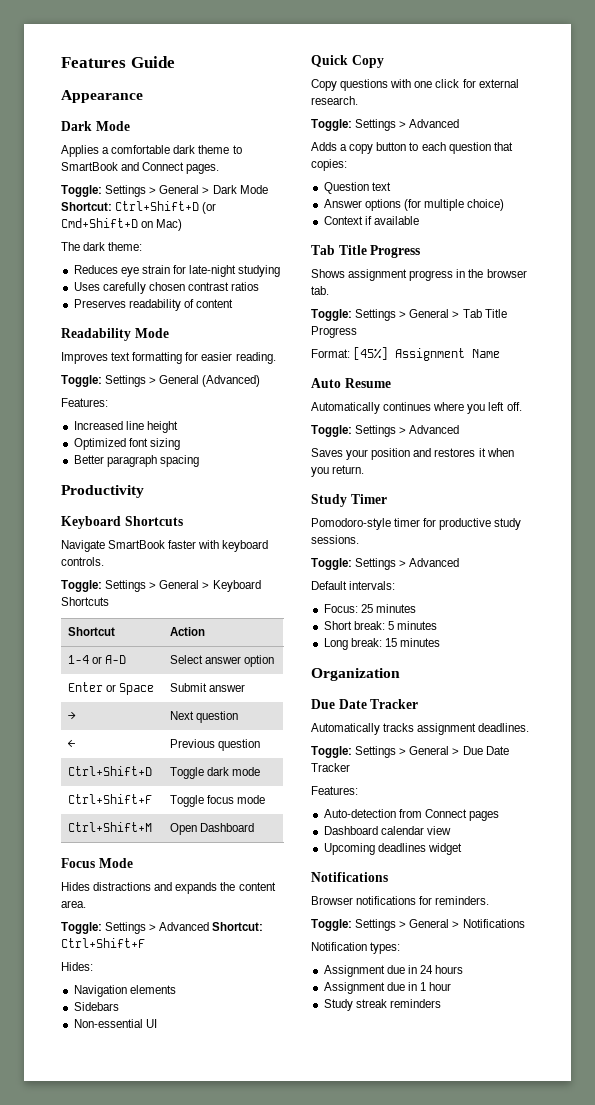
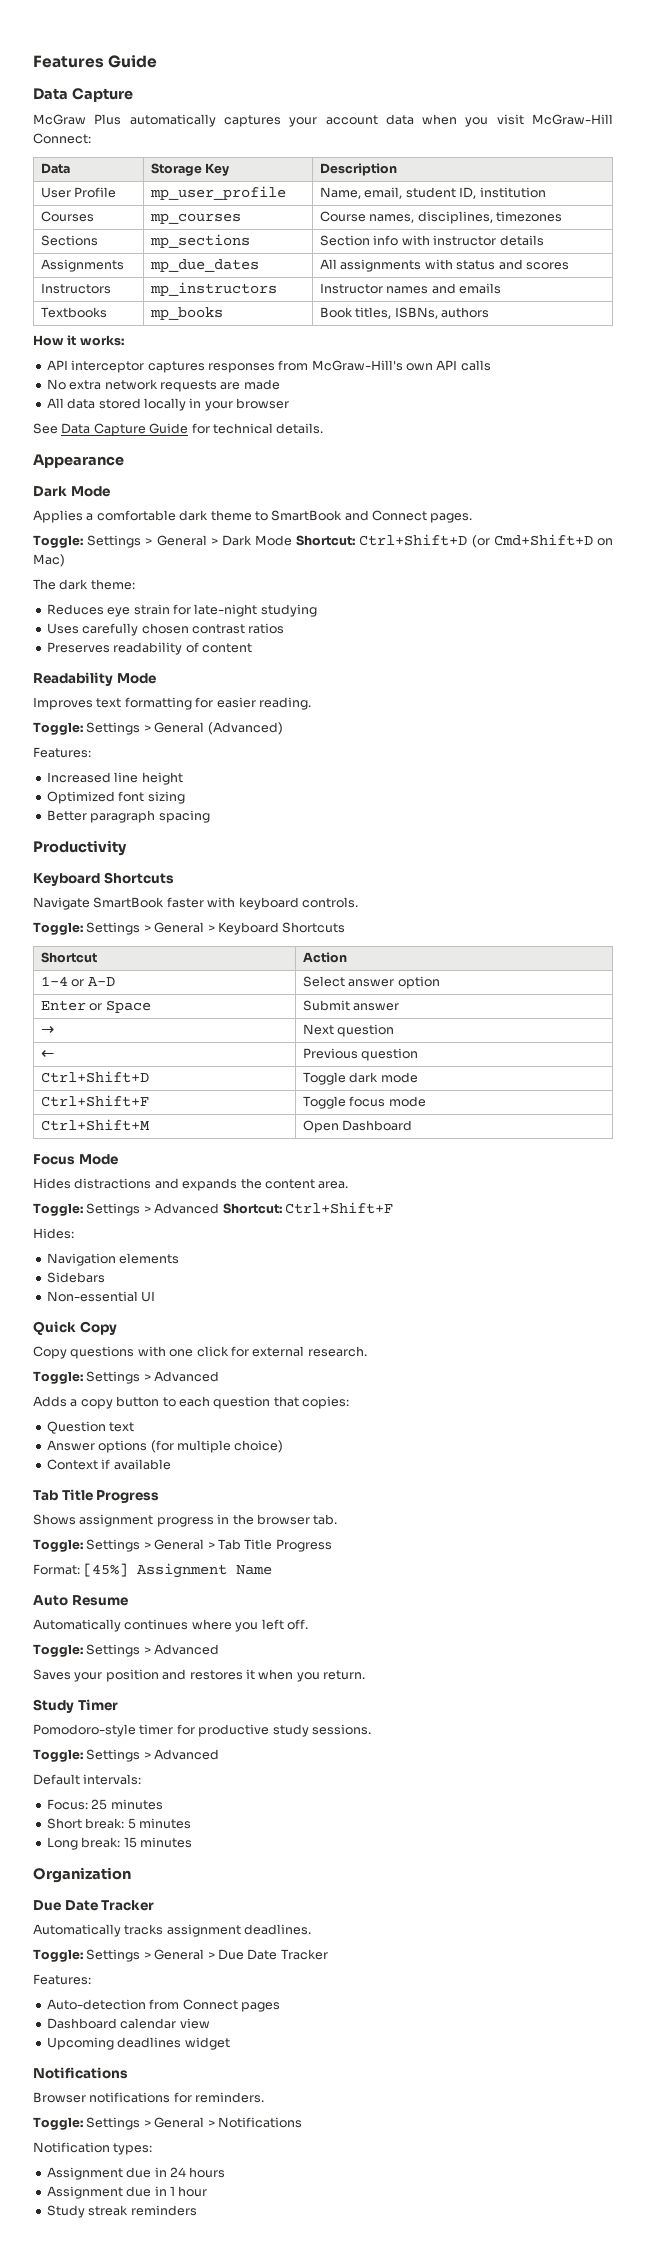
  Features Guide
+ Data Capture
+ McGraw Plus automatically captures your account data when you visit McGraw-Hill Connect:
+ Data | Storage Key | Description
+ User Profile | mp_user_profile | Name, email, student ID, institution
+ Courses | mp_courses | Course names, disciplines, timezones
+ Sections | mp_sections | Section info with instructor details
+ Assignments | mp_due_dates | All assignments with status and scores
+ Instructors | mp_instructors | Instructor names and emails
+ Textbooks | mp_books | Book titles, ISBNs, authors
+ How it works:
+ API interceptor captures responses from McGraw-Hill's own API calls
+ No extra network requests are made
+ All data stored locally in your browser
+ See Data Capture Guide for technical details.

